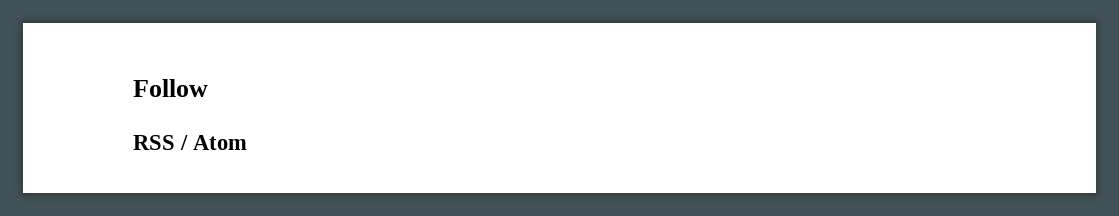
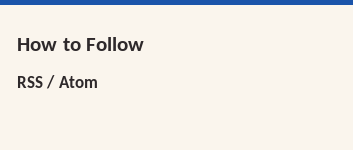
- Follow
+ How to Follow

